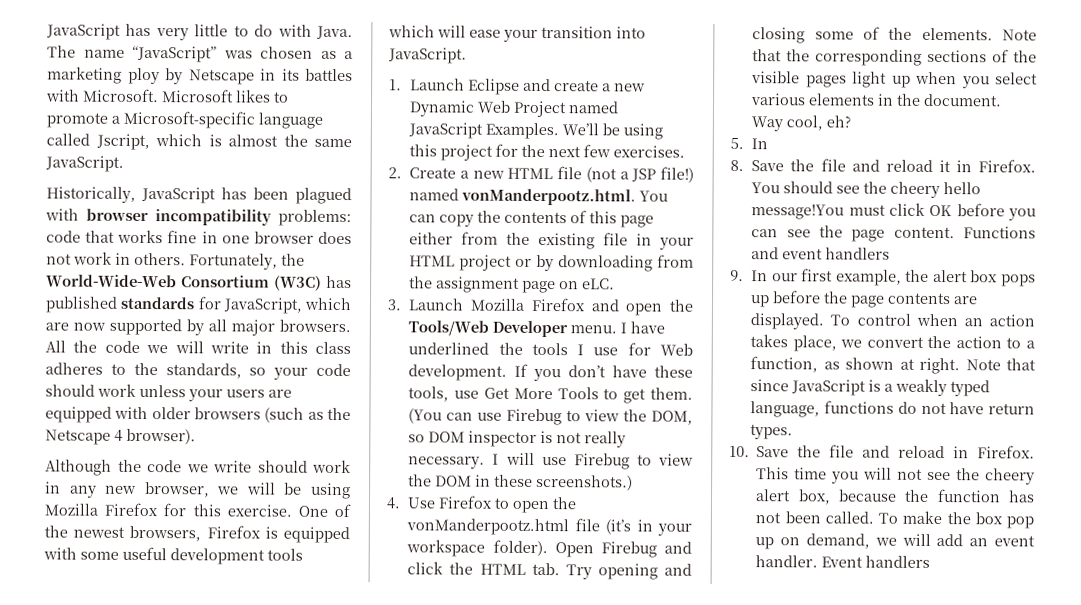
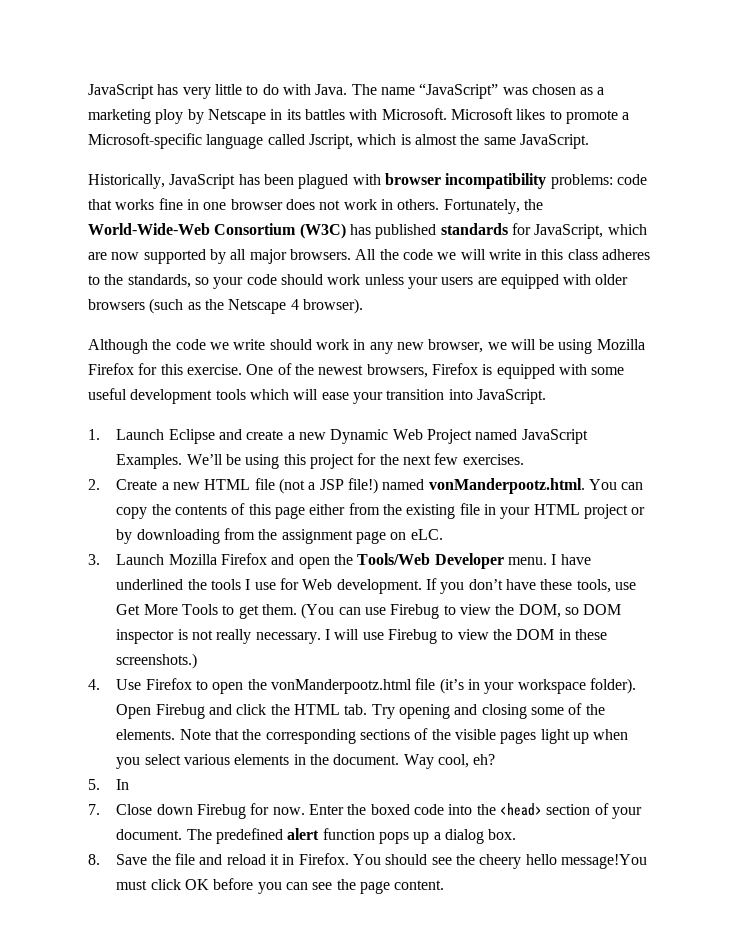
+ 7. Close down Firebug for now. Enter the boxed code into the <head> section of your document. The predefined alert function pops up a dialog box.
- Functions and event handlers
- 9. In our first example, the alert box pops up before the page contents are displayed. To control when an action takes place, we convert the action to a function, as shown at right. Note that since JavaScript is a weakly typed language, functions do not have return types.
- 10. Save the file and reload in Firefox. This time you will not see the cheery alert box, because the function has not been called. To make the box pop up on demand, we will add an event handler. Event handlers

